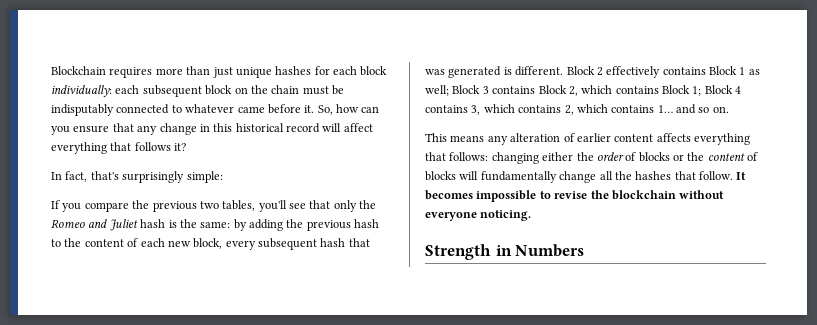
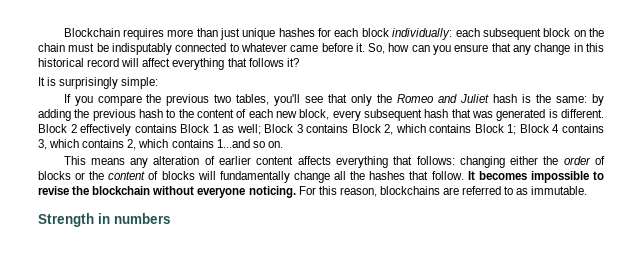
- In fact, that's surprisingly simple:
+ It is surprisingly simple:
- Block 2 effectively contains Block 1 as well; Block 3 contains Block 2, which contains Block 1; Block 4 contains 3, which contains 2, which contains 1… and so on.
+ Block 2 effectively contains Block 1 as well; Block 3 contains Block 2, which contains Block 1; Block 4 contains 3, which contains 2, which contains 1...and so on.
+ For this reason, blockchains are referred to as immutable.
- Strength in Numbers
+ Strength in numbers

